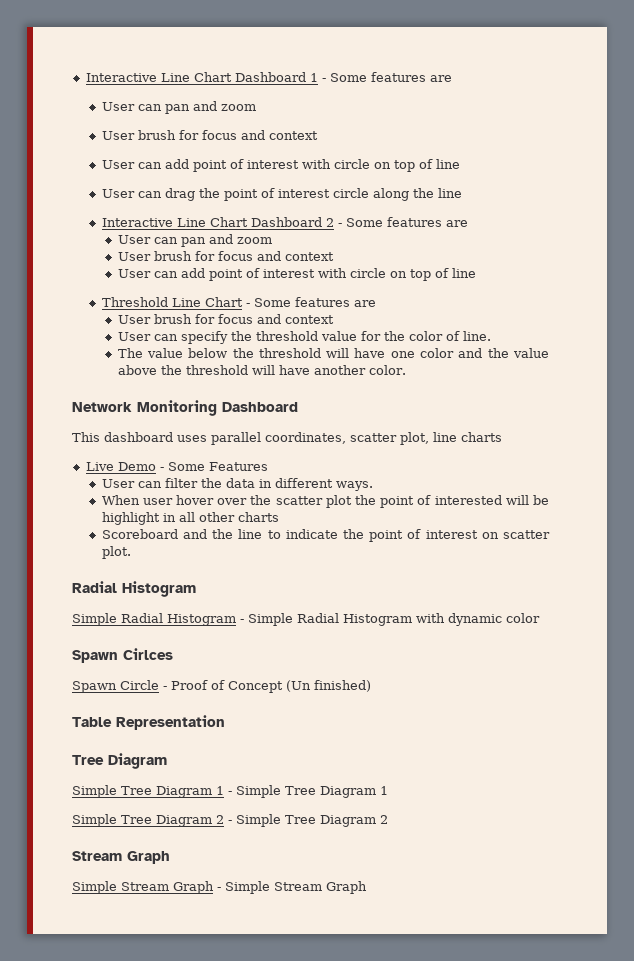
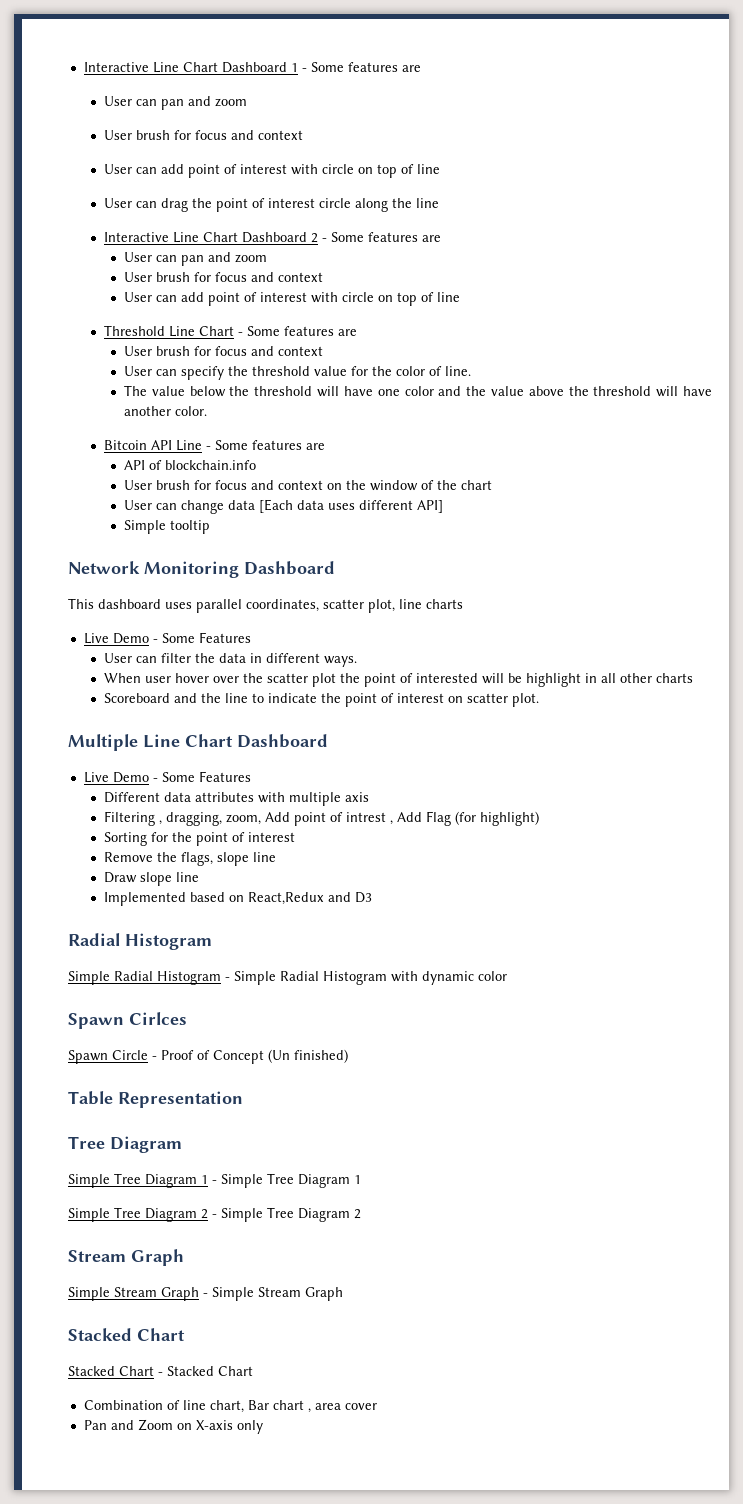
+ Bitcoin API Line - Some features are
+ API of blockchain.info
+ User brush for focus and context on the window of the chart
+ User can change data [Each data uses different API]
+ Simple tooltip
+ Multiple Line Chart Dashboard
+ Live Demo - Some Features
+ Different data attributes with multiple axis
+ Filtering , dragging, zoom, Add point of intrest , Add Flag (for highlight)
+ Sorting for the point of interest
+ Remove the flags, slope line
+ Draw slope line
+ Implemented based on React,Redux and D3
  Simple Stream Graph - Simple Stream Graph
+ Stacked Chart
+ Stacked Chart - Stacked Chart
+ Combination of line chart, Bar chart , area cover
+ Pan and Zoom on X-axis only

